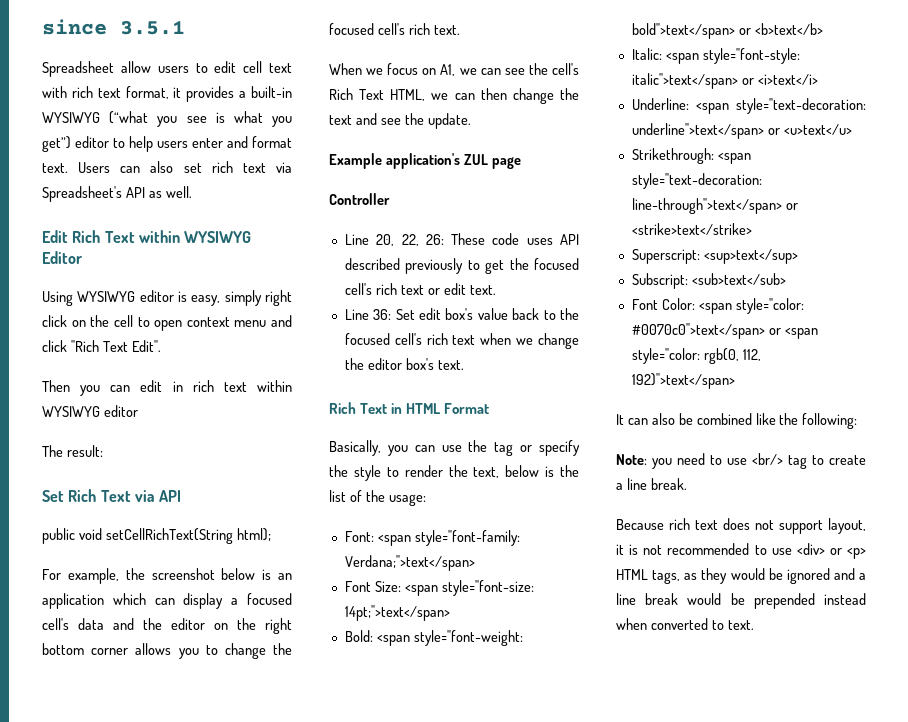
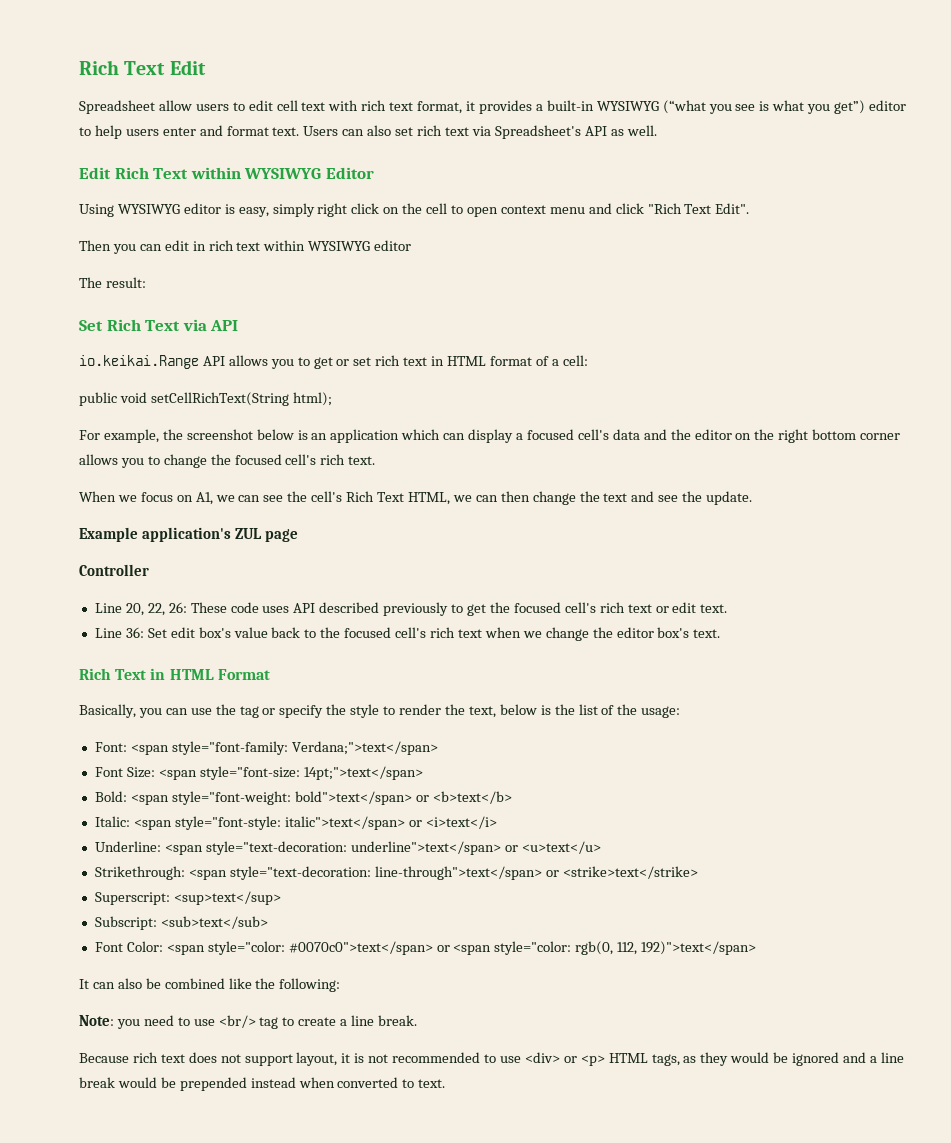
- since 3.5.1
+ Rich Text Edit
+ io.keikai.Range API allows you to get or set rich text in HTML format of a cell:

